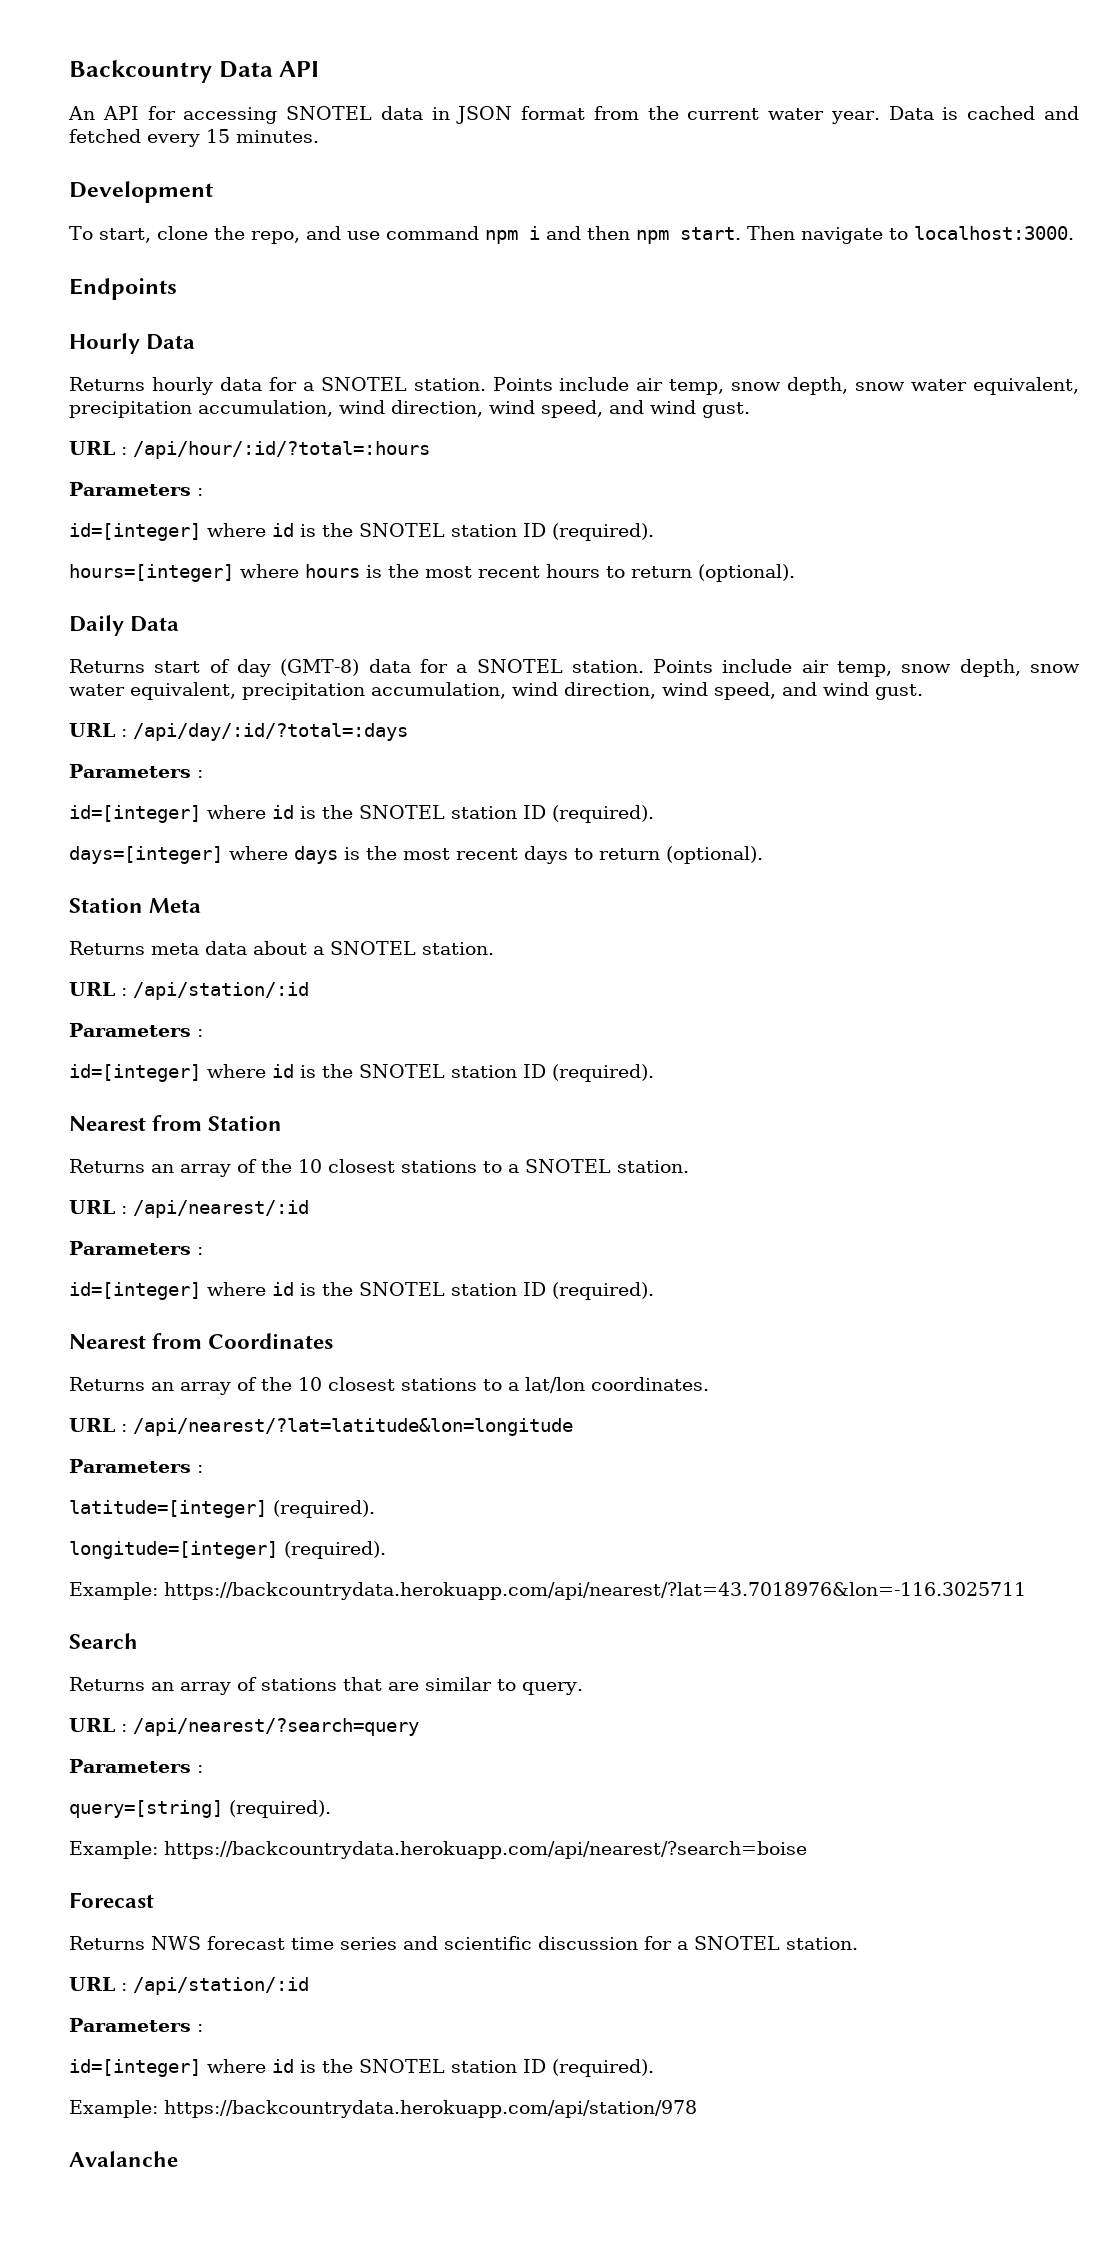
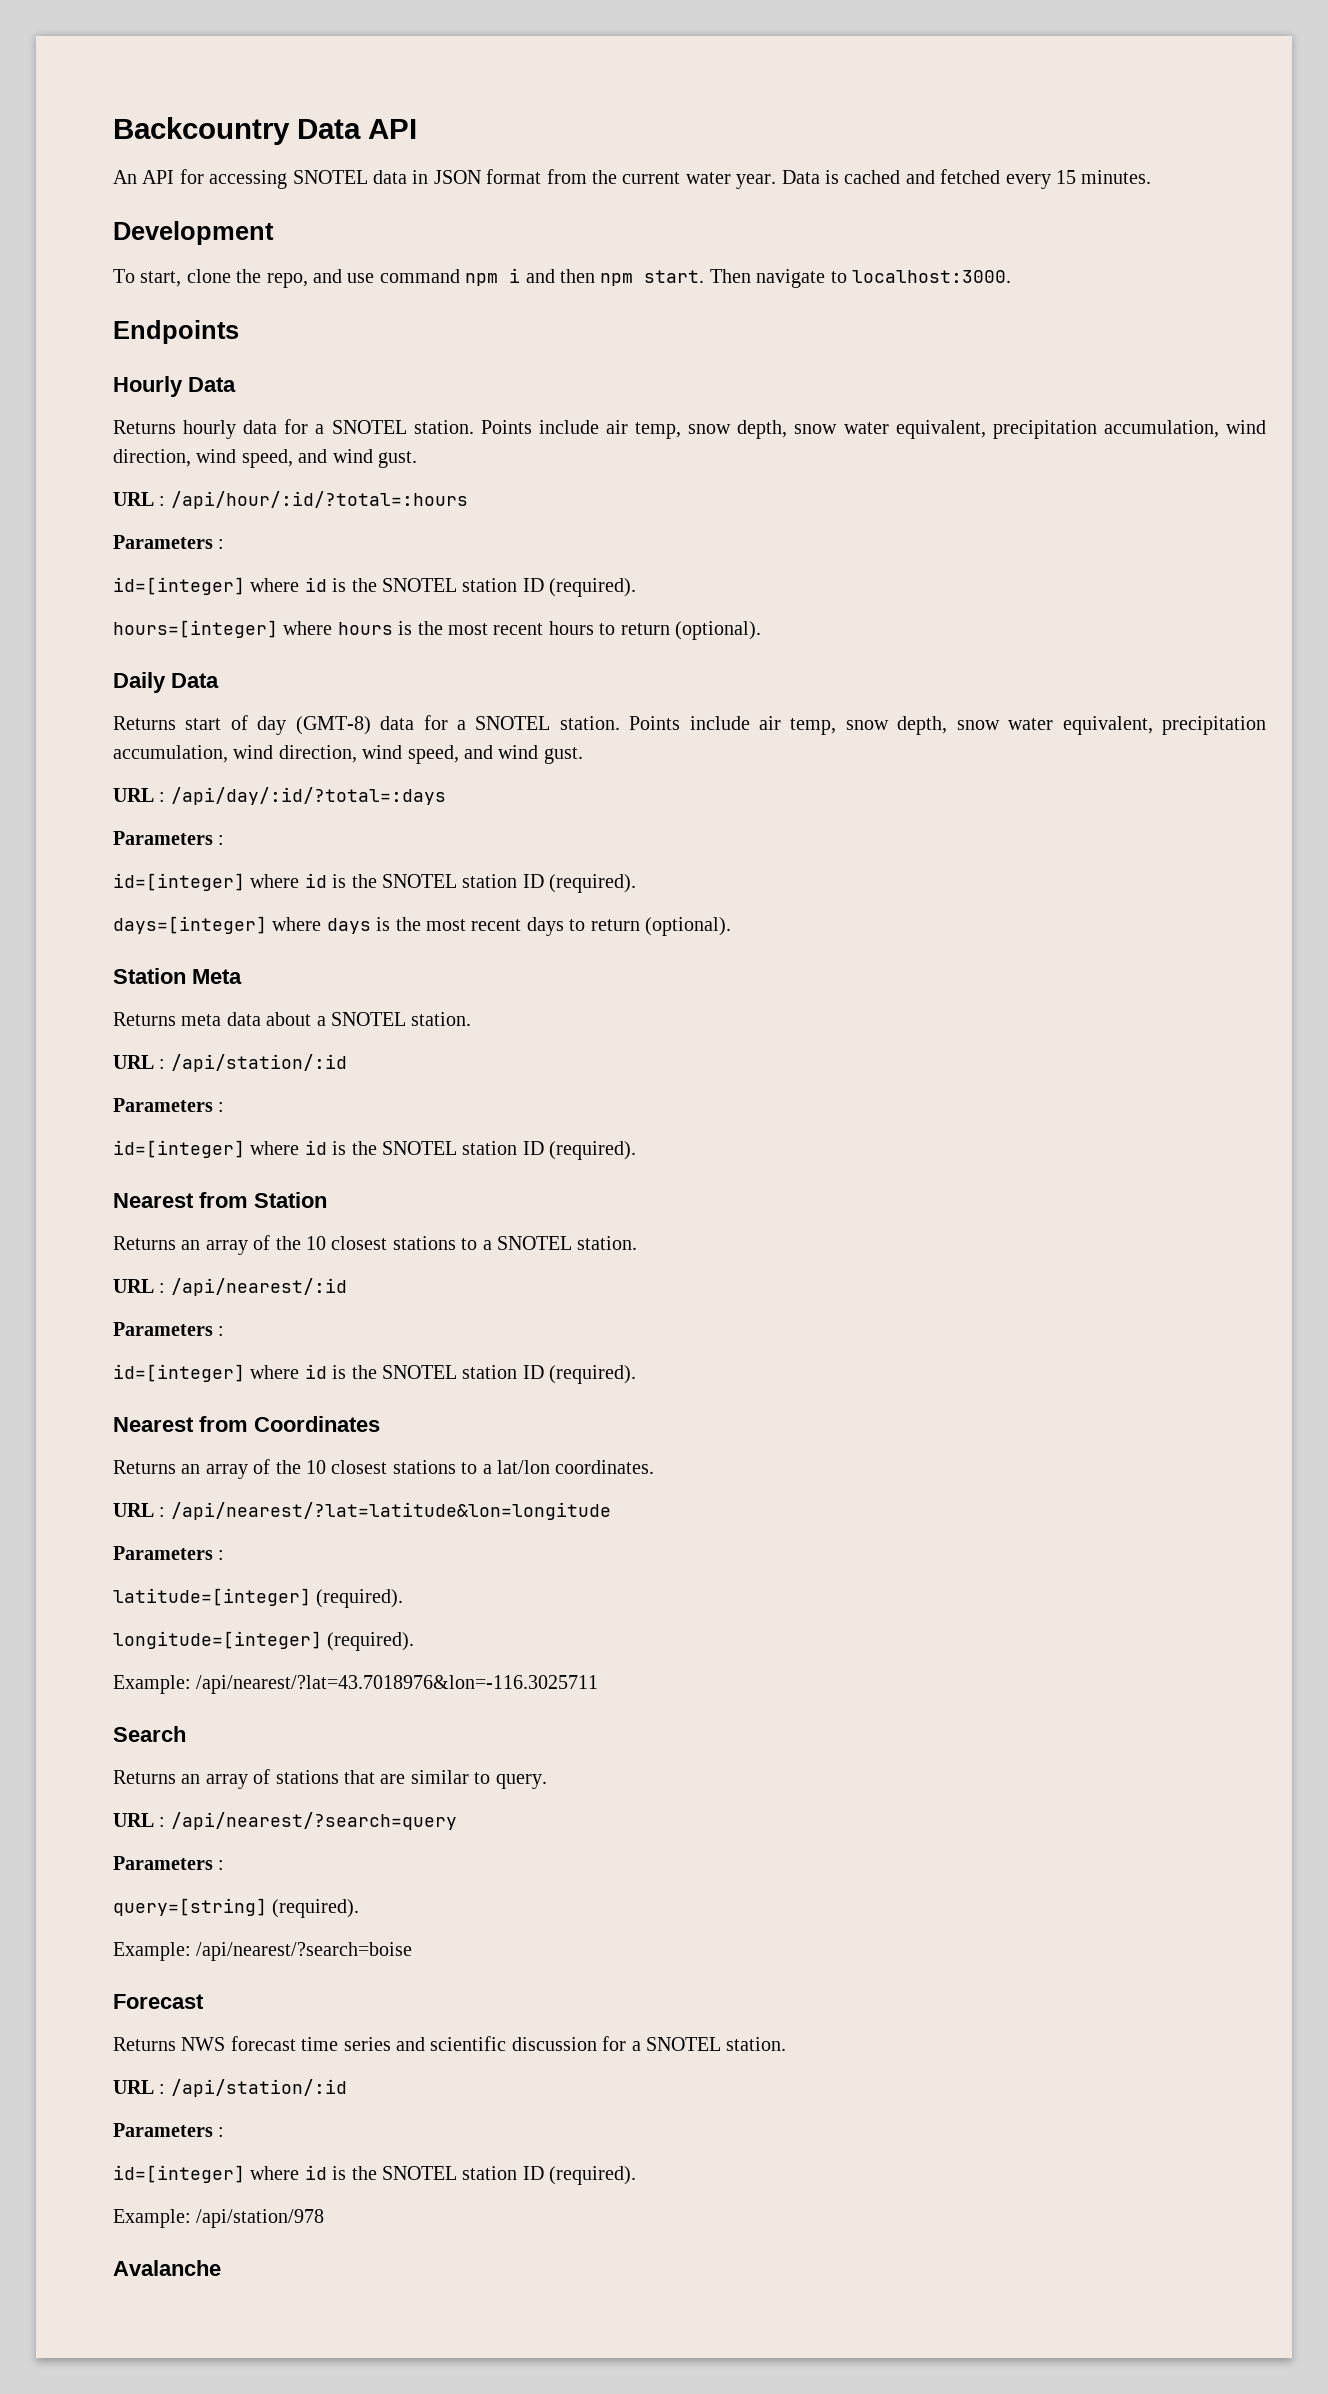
- Example: https://backcountrydata.herokuapp.com/api/nearest/?lat=43.7018976&lon=-116.3025711
+ Example: /api/nearest/?lat=43.7018976&lon=-116.3025711
- Example: https://backcountrydata.herokuapp.com/api/nearest/?search=boise
+ Example: /api/nearest/?search=boise
- Example: https://backcountrydata.herokuapp.com/api/station/978
+ Example: /api/station/978

